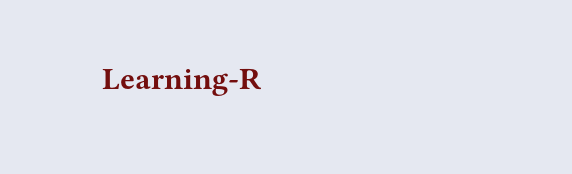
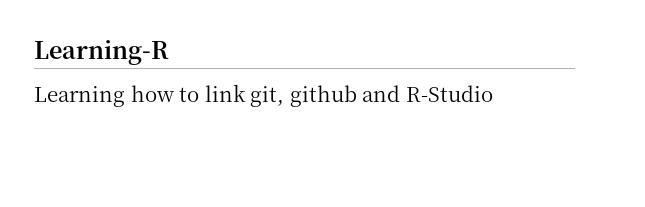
+ Learning how to link git, github and R-Studio

